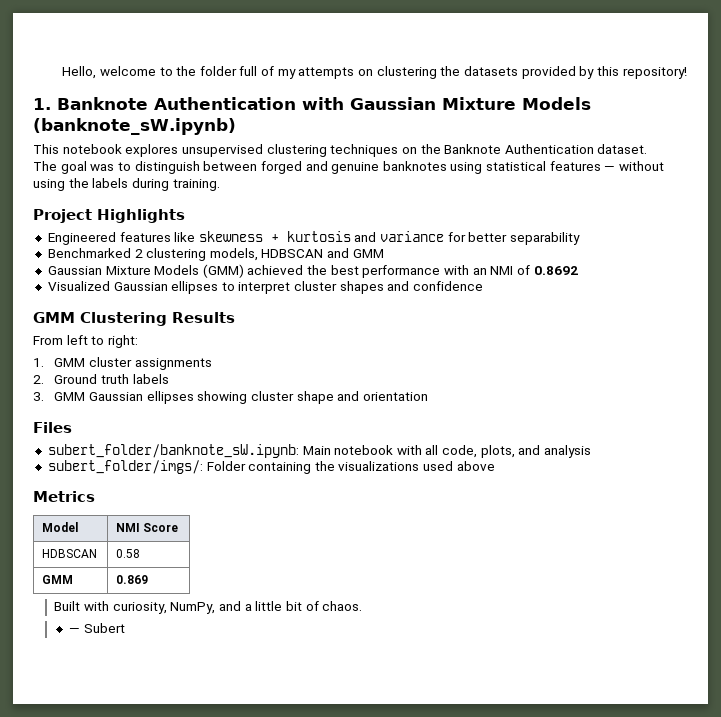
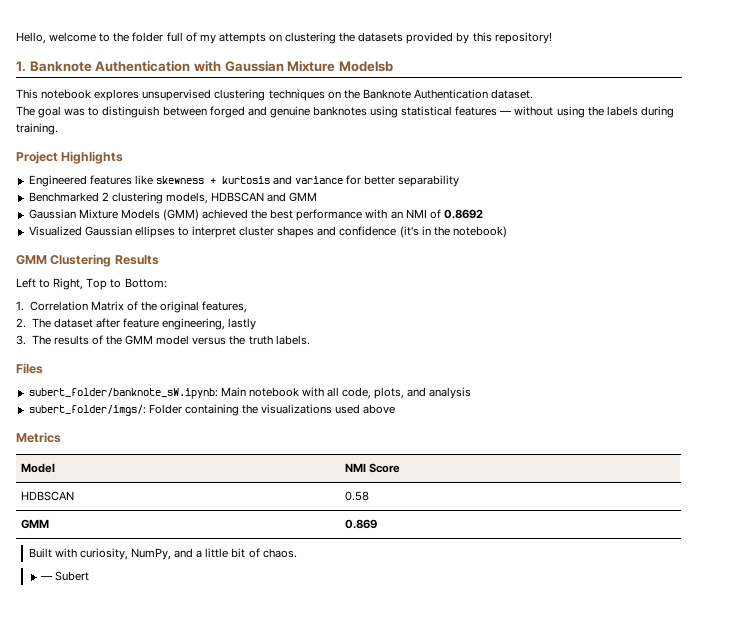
- 1. Banknote Authentication with Gaussian Mixture Models (banknote_sW.ipynb)
+ 1. Banknote Authentication with Gaussian Mixture Modelsb
- Visualized Gaussian ellipses to interpret cluster shapes and confidence
+ Visualized Gaussian ellipses to interpret cluster shapes and confidence (it's in the notebook)
- From left to right:
- 1. GMM cluster assignments
- 2. Ground truth labels
- 3. GMM Gaussian ellipses showing cluster shape and orientation
+ Left to Right, Top to Bottom:
+ 1. Correlation Matrix of the original features,
+ 2. The dataset after feature engineering, lastly
+ 3. The results of the GMM model versus the truth labels.

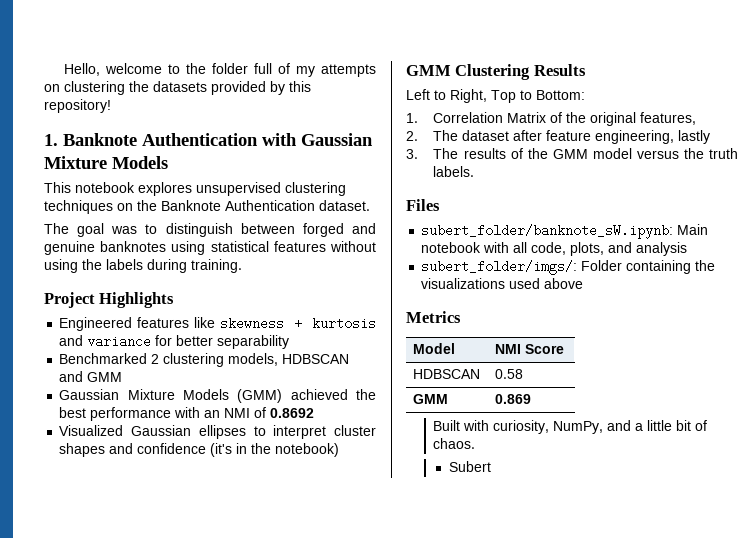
- 1. Banknote Authentication with Gaussian Mixture Modelsb
+ 1. Banknote Authentication with Gaussian Mixture Models
- The goal was to distinguish between forged and genuine banknotes using statistical features — without using the labels during training.
+ The goal was to distinguish between forged and genuine banknotes using statistical features without using the labels during training.
- — Subert
+ Subert

